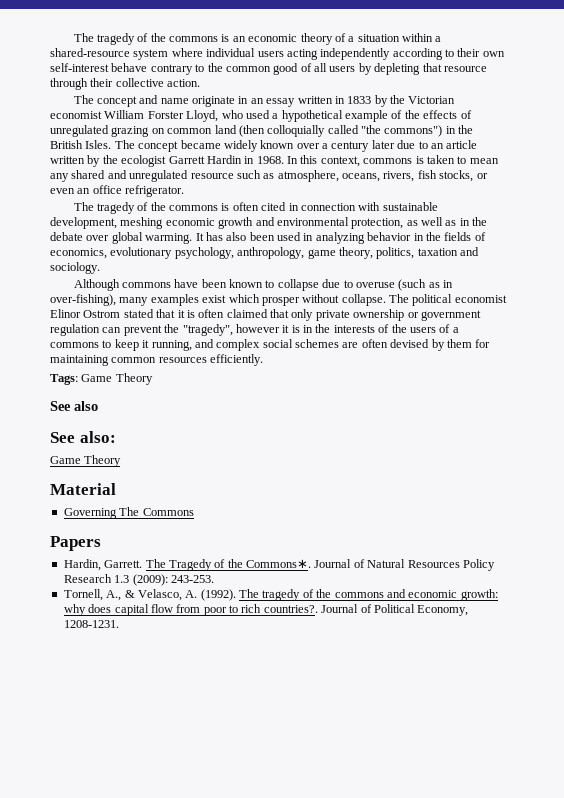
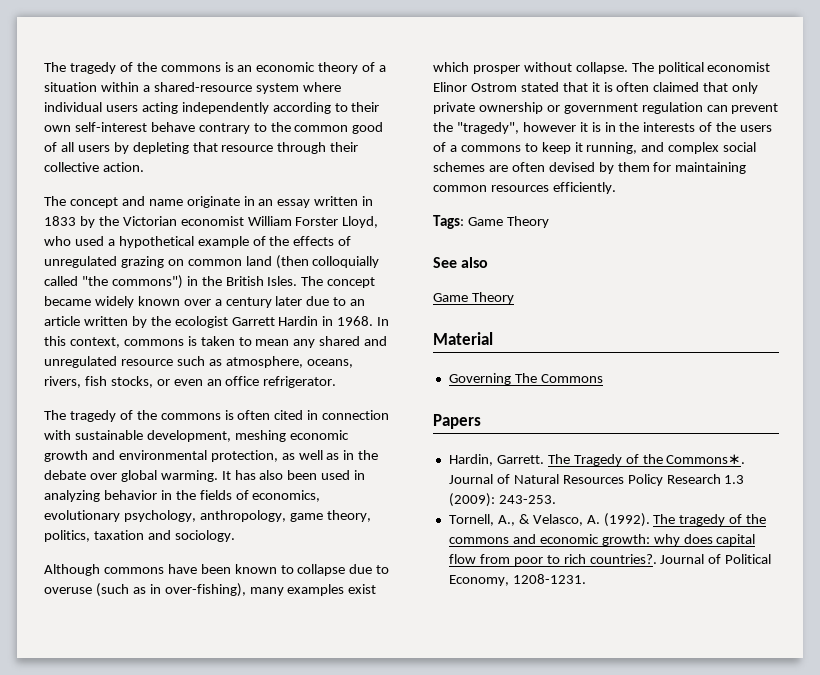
- See also:

